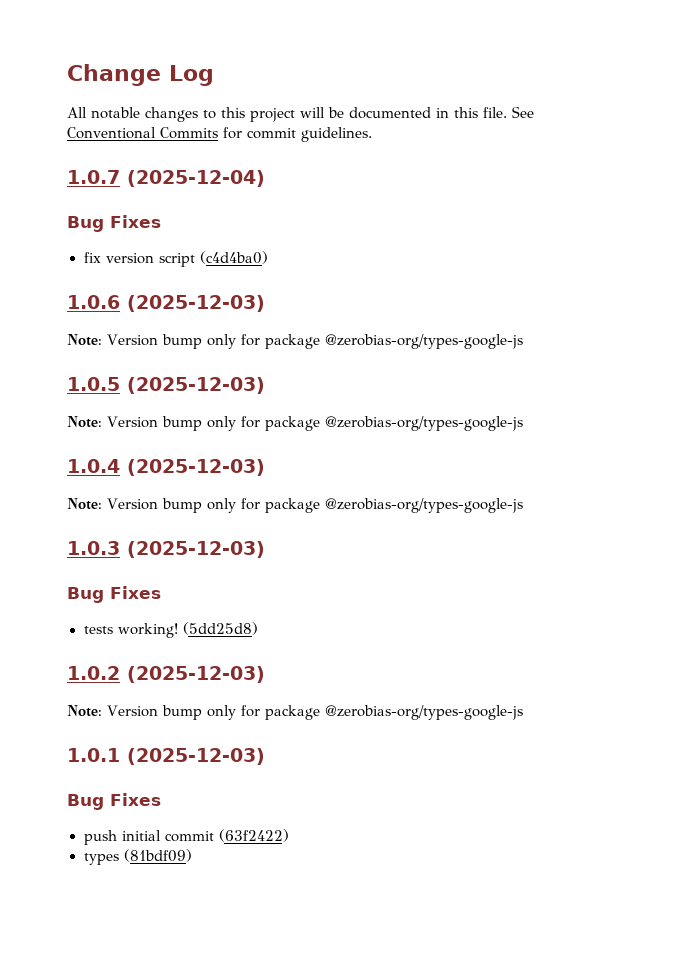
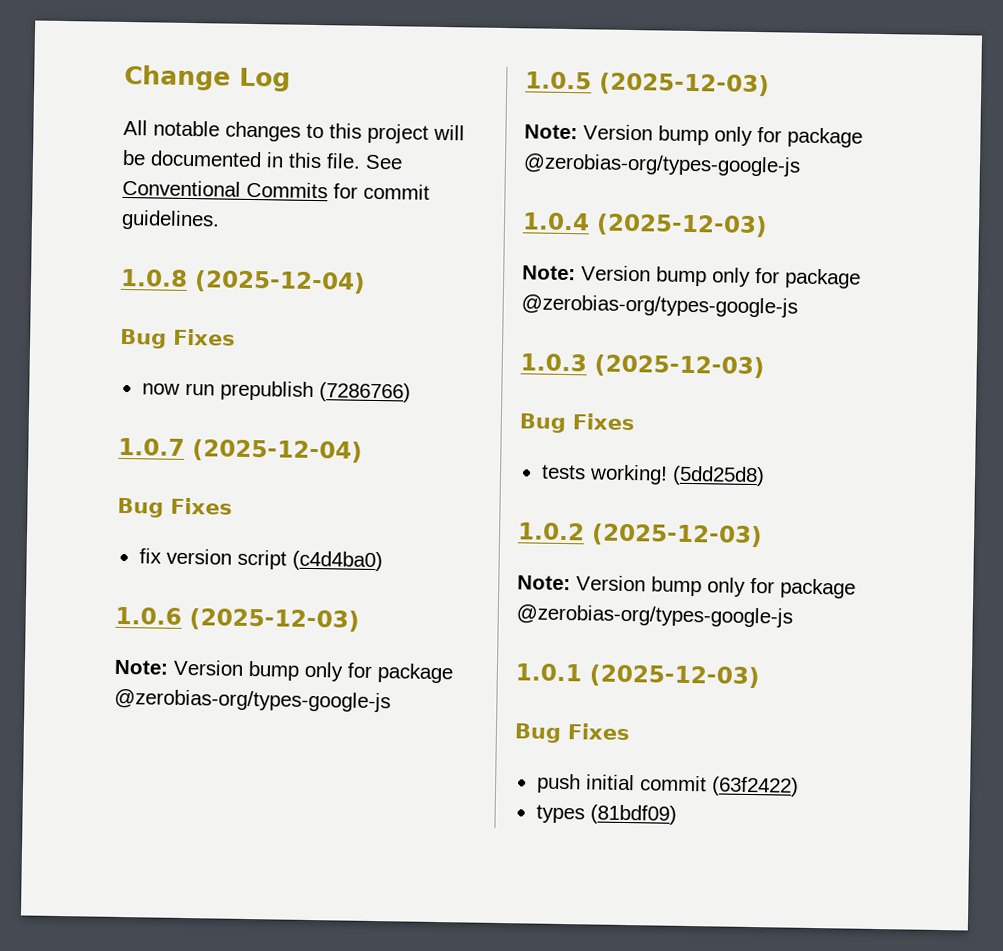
+ 1.0.8 (2025-12-04)
+ Bug Fixes
+ now run prepublish (7286766)

